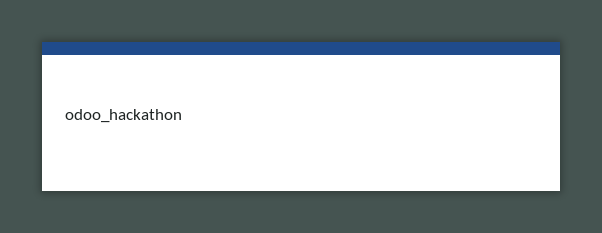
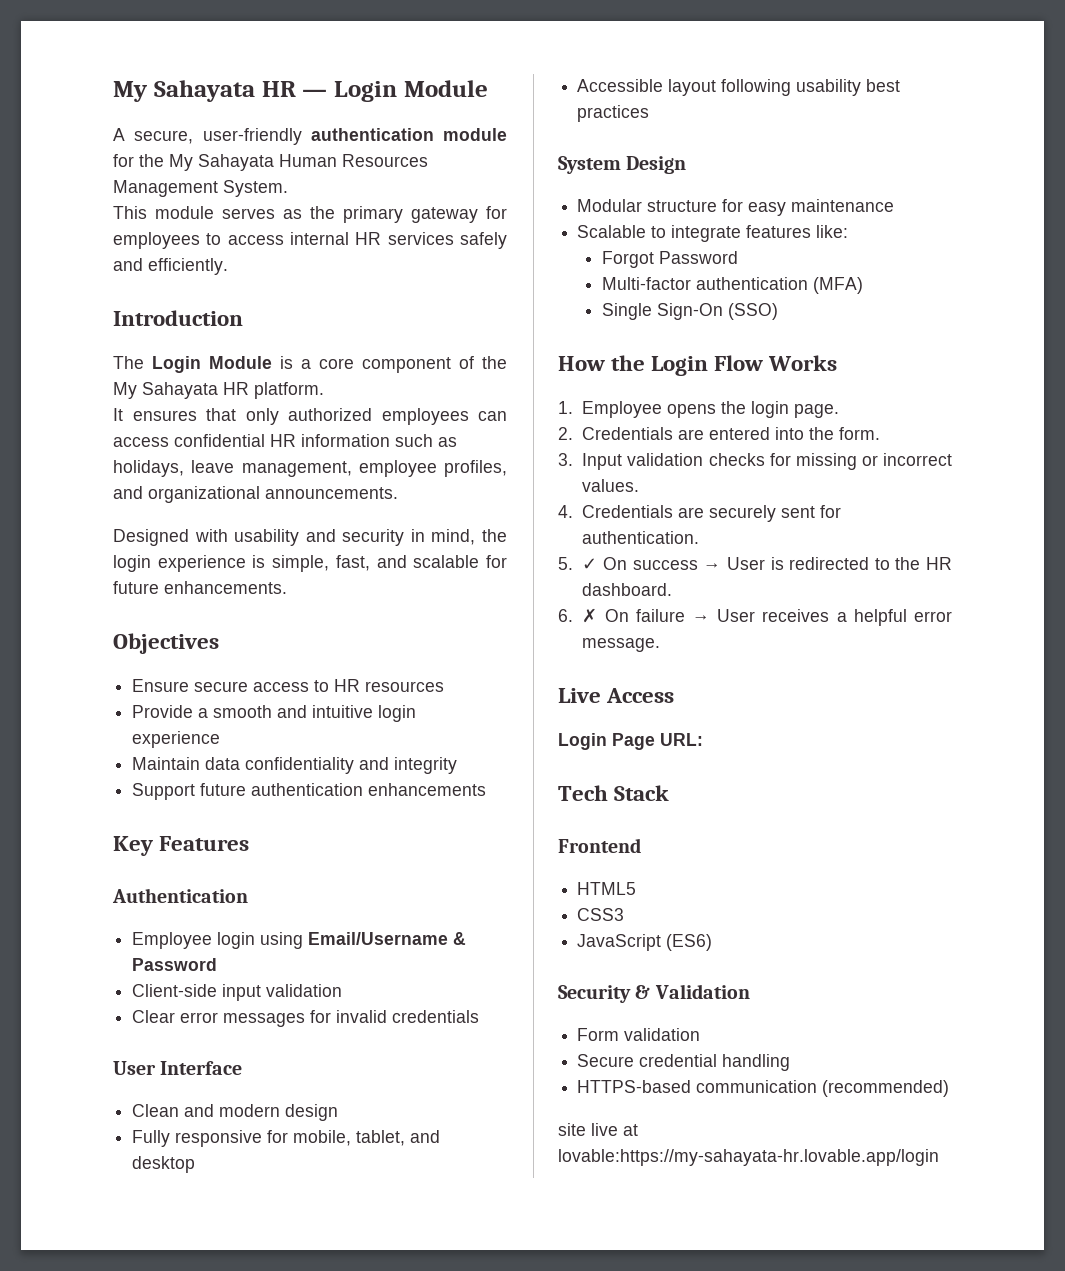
- odoo_hackathon
+ My Sahayata HR — Login Module
+ A secure, user-friendly authentication module for the My Sahayata Human Resources Management System.
+ This module serves as the primary gateway for employees to access internal HR services safely and efficiently.
+ Introduction
+ The Login Module is a core component of the My Sahayata HR platform.
+ It ensures that only authorized employees can access confidential HR information such as holidays, leave management, employee profiles, and organizational announcements.
+ Designed with usability and security in mind, the login experience is simple, fast, and scalable for future enhancements.
+ Objectives
+ Ensure secure access to HR resources
+ Provide a smooth and intuitive login experience
+ Maintain data confidentiality and integrity
+ Support future authentication enhancements
+ Key Features
+ Authentication
+ Employee login using Email/Username & Password
+ Client-side input validation
+ Clear error messages for invalid credentials
+ User Interface
+ Clean and modern design
+ Fully responsive for mobile, tablet, and desktop
+ Accessible layout following usability best practices
+ System Design
+ Modular structure for easy maintenance
+ Scalable to integrate features like:
+ Forgot Password
+ Multi-factor authentication (MFA)
+ Single Sign-On (SSO)
+ How the Login Flow Works
+ 1. Employee opens the login page.
+ 2. Credentials are entered into the form.
+ 3. Input validation checks for missing or incorrect values.
+ 4. Credentials are securely sent for authentication.
+ 5. ✓ On success → User is redirected to the HR dashboard.
+ 6. ✗ On failure → User receives a helpful error message.
+ Live Access
+ Login Page URL:
+ Tech Stack
+ Frontend
+ HTML5
+ CSS3
+ JavaScript (ES6)
+ Security & Validation
+ Form validation
+ Secure credential handling
+ HTTPS-based communication (recommended)
+ site live at lovable:https://my-sahayata-hr.lovable.app/login

